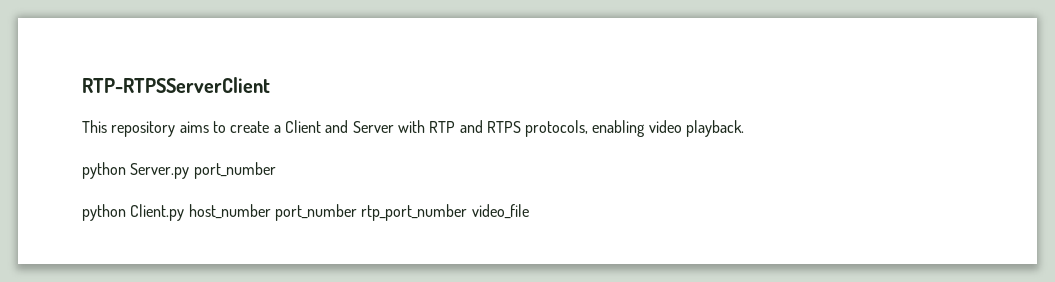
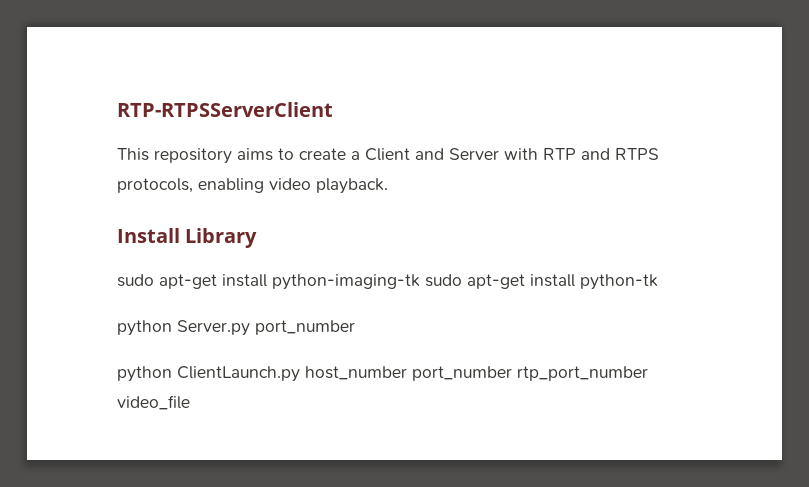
+ Install Library
+ sudo apt-get install python-imaging-tk sudo apt-get install python-tk
- python Client.py host_number port_number rtp_port_number video_file
+ python ClientLaunch.py host_number port_number rtp_port_number video_file

